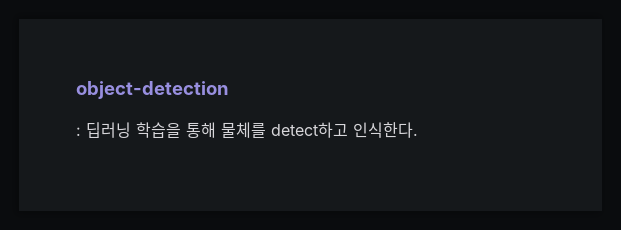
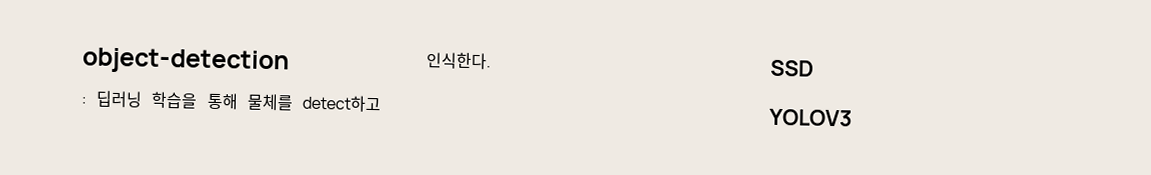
+ SSD
+ YOLOV3

